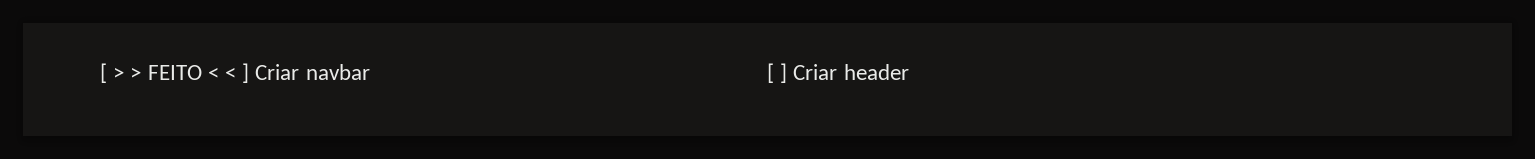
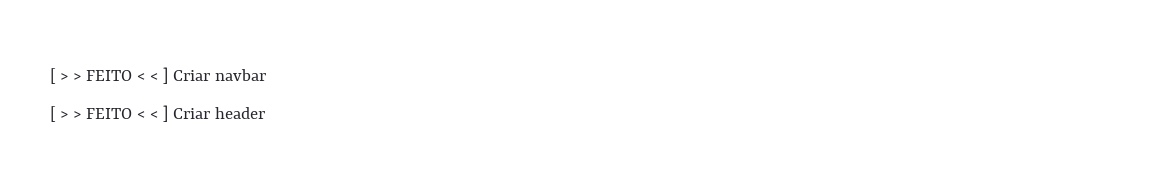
- [ ] Criar header
+ [ > > FEITO < < ] Criar header

